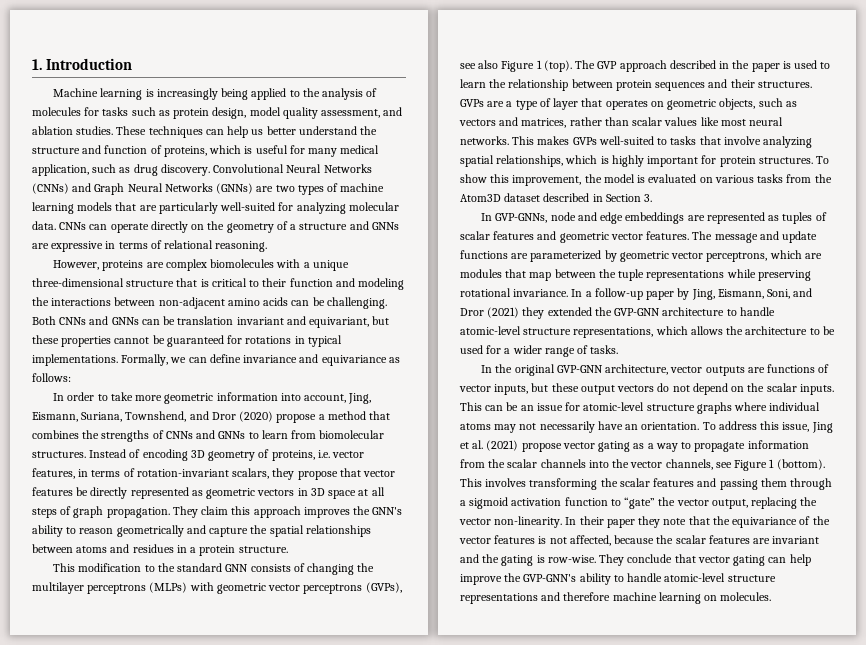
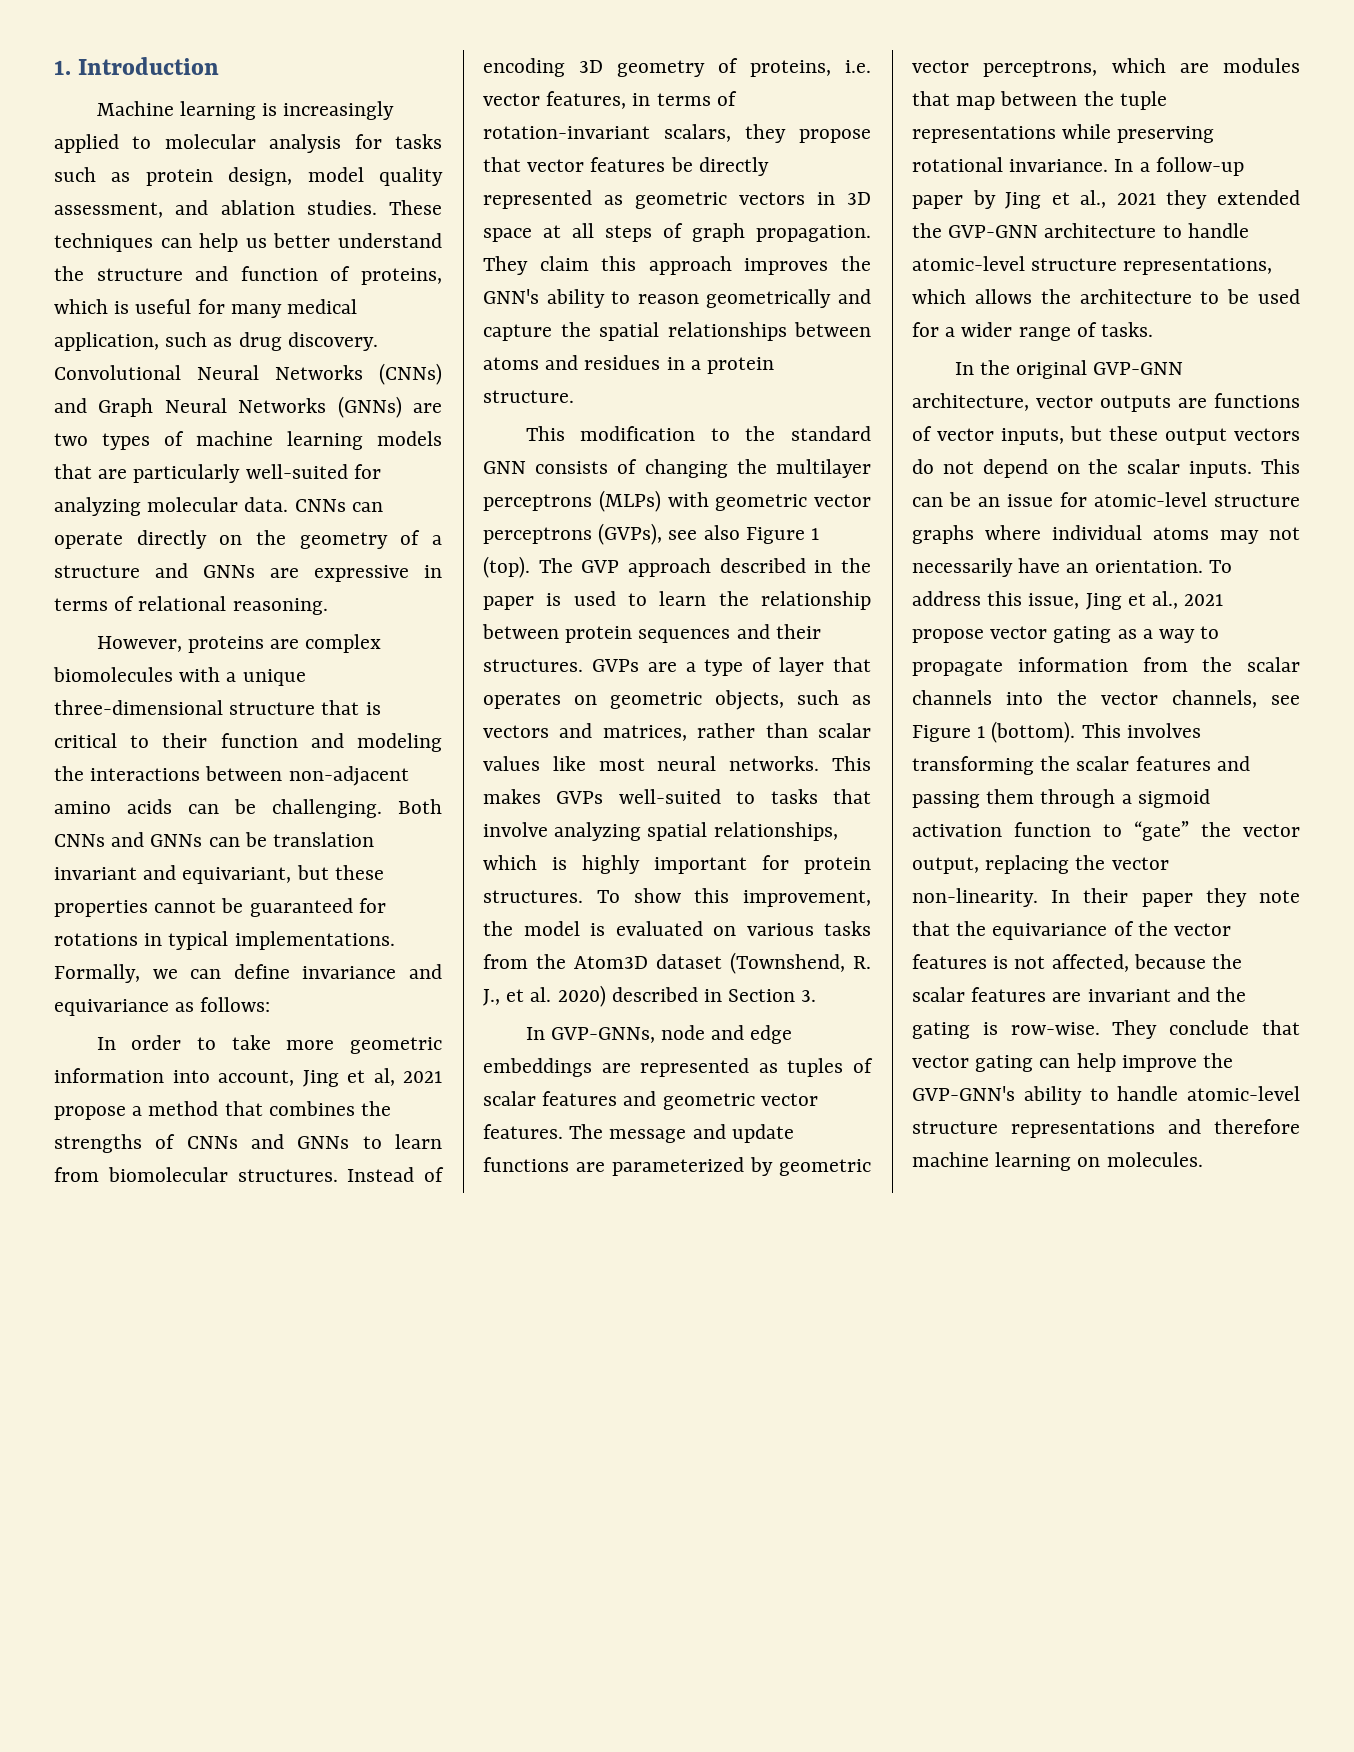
- Machine learning is increasingly being applied to the analysis of molecules for tasks such as protein design, model quality assessment, and ablation studies.
+ Machine learning is increasingly applied to molecular analysis for tasks such as protein design, model quality assessment, and ablation studies.
- In order to take more geometric information into account, Jing, Eismann, Suriana, Townshend, and Dror (2020) propose a method that combines the strengths of CNNs and GNNs to learn from biomolecular structures.
+ In order to take more geometric information into account, Jing et al, 2021 propose a method that combines the strengths of CNNs and GNNs to learn from biomolecular structures.
- To show this improvement, the model is evaluated on various tasks from the Atom3D dataset described in Section 3.
+ To show this improvement, the model is evaluated on various tasks from the Atom3D dataset (Townshend, R. J., et al. 2020) described in Section 3.
- In a follow-up paper by Jing, Eismann, Soni, and Dror (2021) they extended the GVP-GNN architecture to handle atomic-level structure representations, which allows the architecture to be used for a wider range of tasks.
+ In a follow-up paper by Jing et al., 2021 they extended the GVP-GNN architecture to handle atomic-level structure representations, which allows the architecture to be used for a wider range of tasks.
- To address this issue, Jing et al. (2021) propose vector gating as a way to propagate information from the scalar channels into the vector channels, see Figure 1 (bottom).
+ To address this issue, Jing et al., 2021 propose vector gating as a way to propagate information from the scalar channels into the vector channels, see Figure 1 (bottom).

